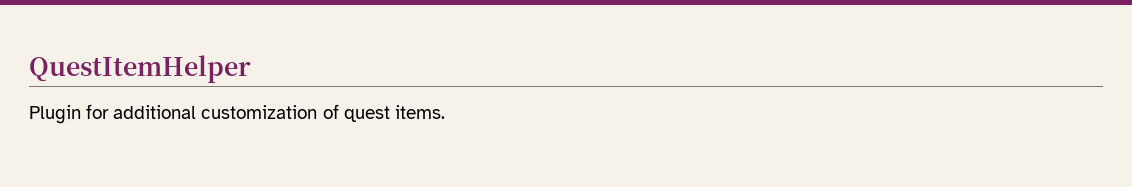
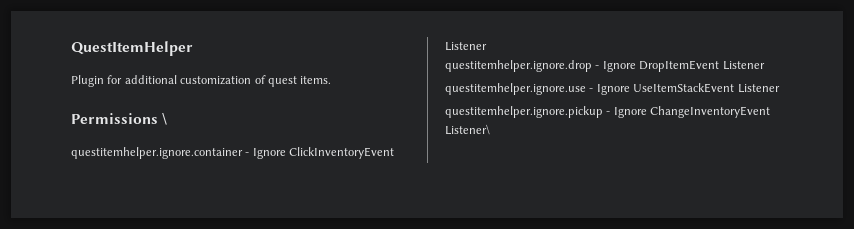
+ Permissions \
+ questitemhelper.ignore.container - Ignore ClickInventoryEvent Listener
+ questitemhelper.ignore.drop - Ignore DropItemEvent Listener
+ questitemhelper.ignore.use - Ignore UseItemStackEvent Listener
+ questitemhelper.ignore.pickup - Ignore ChangeInventoryEvent Listener\

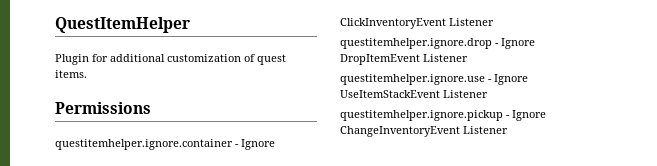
- Permissions \
+ Permissions
- questitemhelper.ignore.pickup - Ignore ChangeInventoryEvent Listener\
+ questitemhelper.ignore.pickup - Ignore ChangeInventoryEvent Listener

